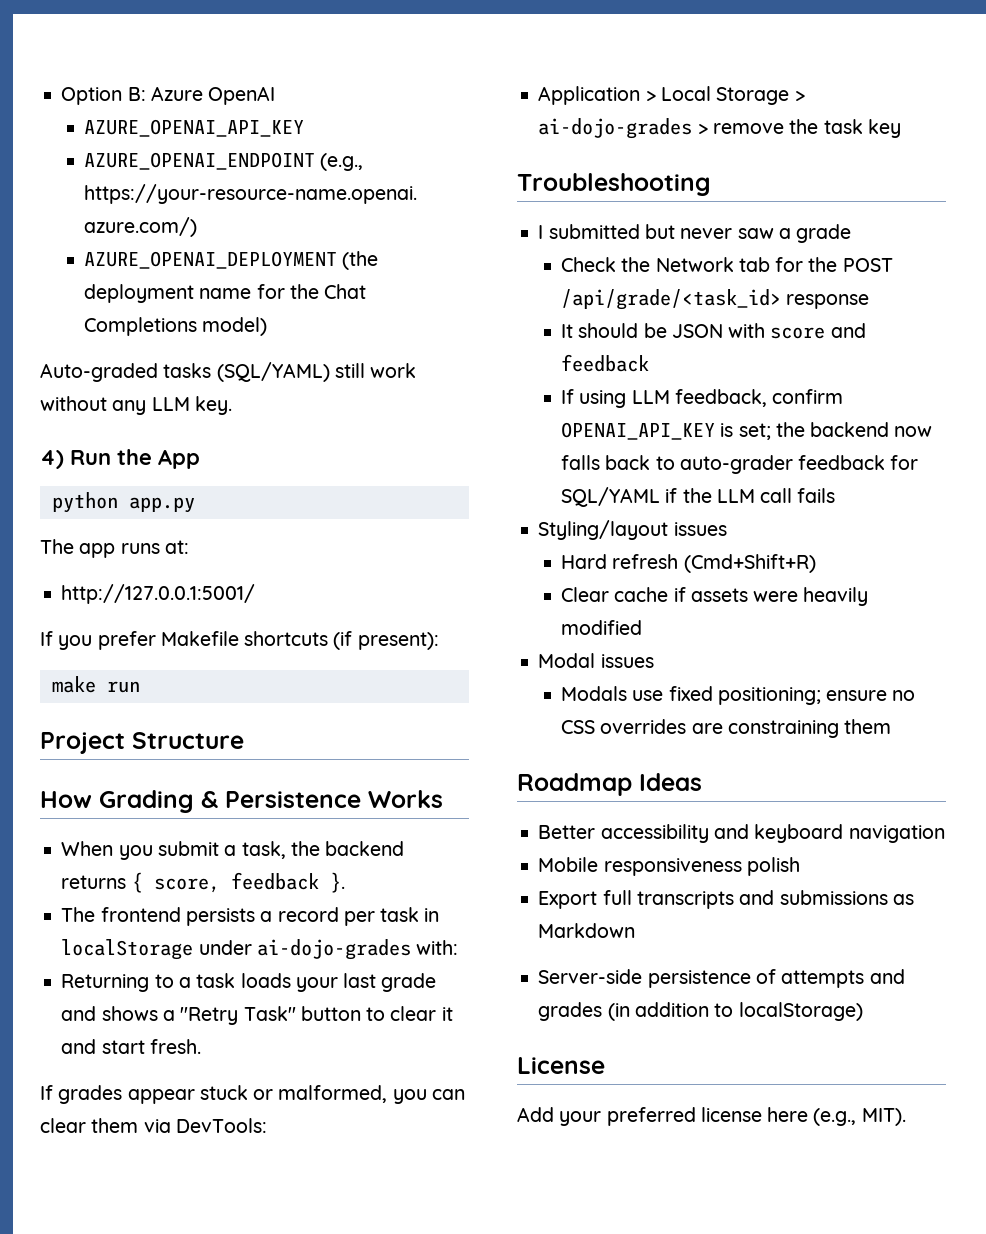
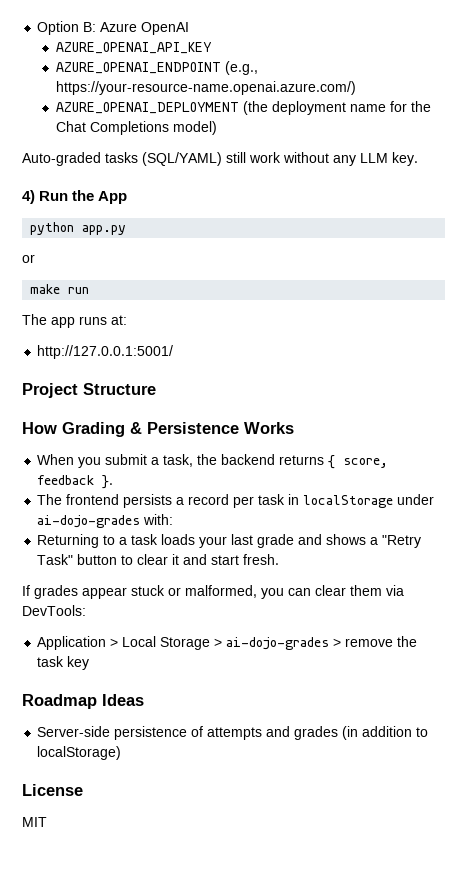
  python app.py
+ or
+ make run
- If you prefer Makefile shortcuts (if present):
- make run
- Troubleshooting
- I submitted but never saw a grade
- Check the Network tab for the POST /api/grade/<task_id> response
- It should be JSON with score and feedback
- If using LLM feedback, confirm OPENAI_API_KEY is set; the backend now falls back to auto-grader feedback for SQL/YAML if the LLM call fails
- Styling/layout issues
- Hard refresh (Cmd+Shift+R)
- Clear cache if assets were heavily modified
- Modal issues
- Modals use fixed positioning; ensure no CSS overrides are constraining them
  Roadmap Ideas
- Better accessibility and keyboard navigation
- Mobile responsiveness polish
- Export full transcripts and submissions as Markdown
- Add your preferred license here (e.g., MIT).
+ MIT

